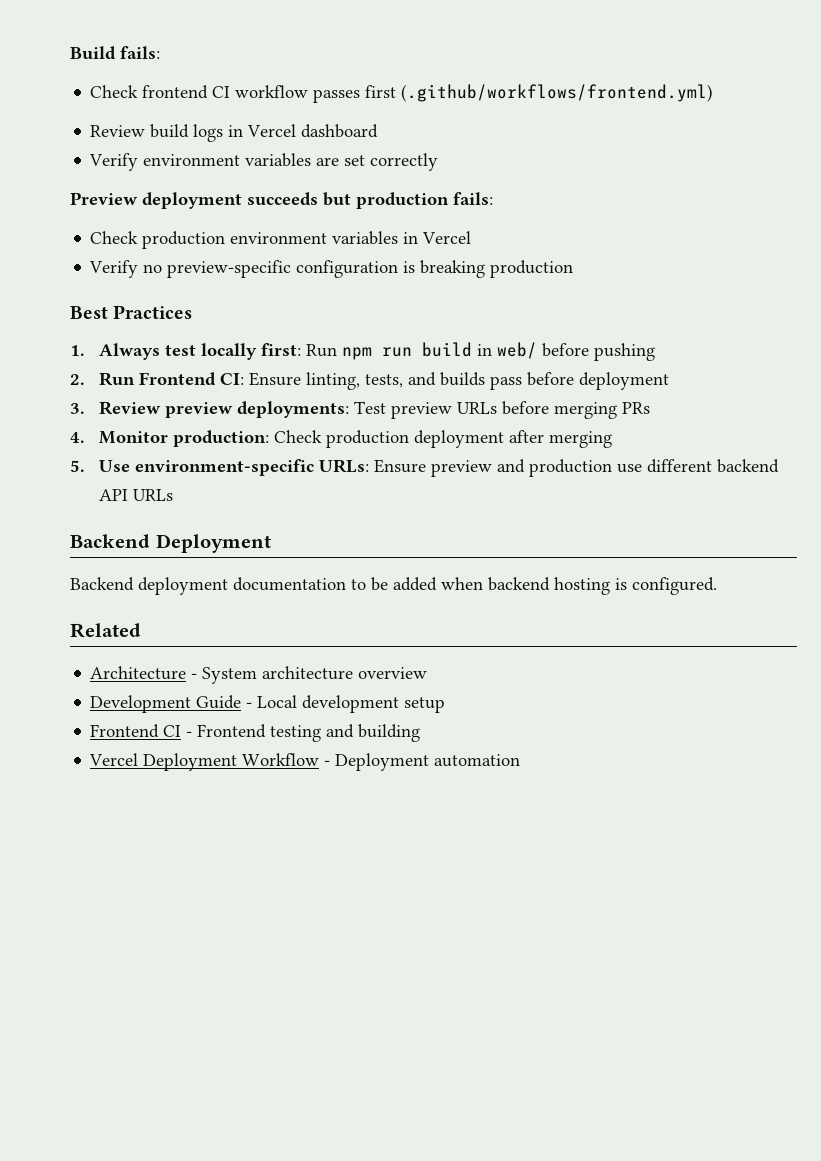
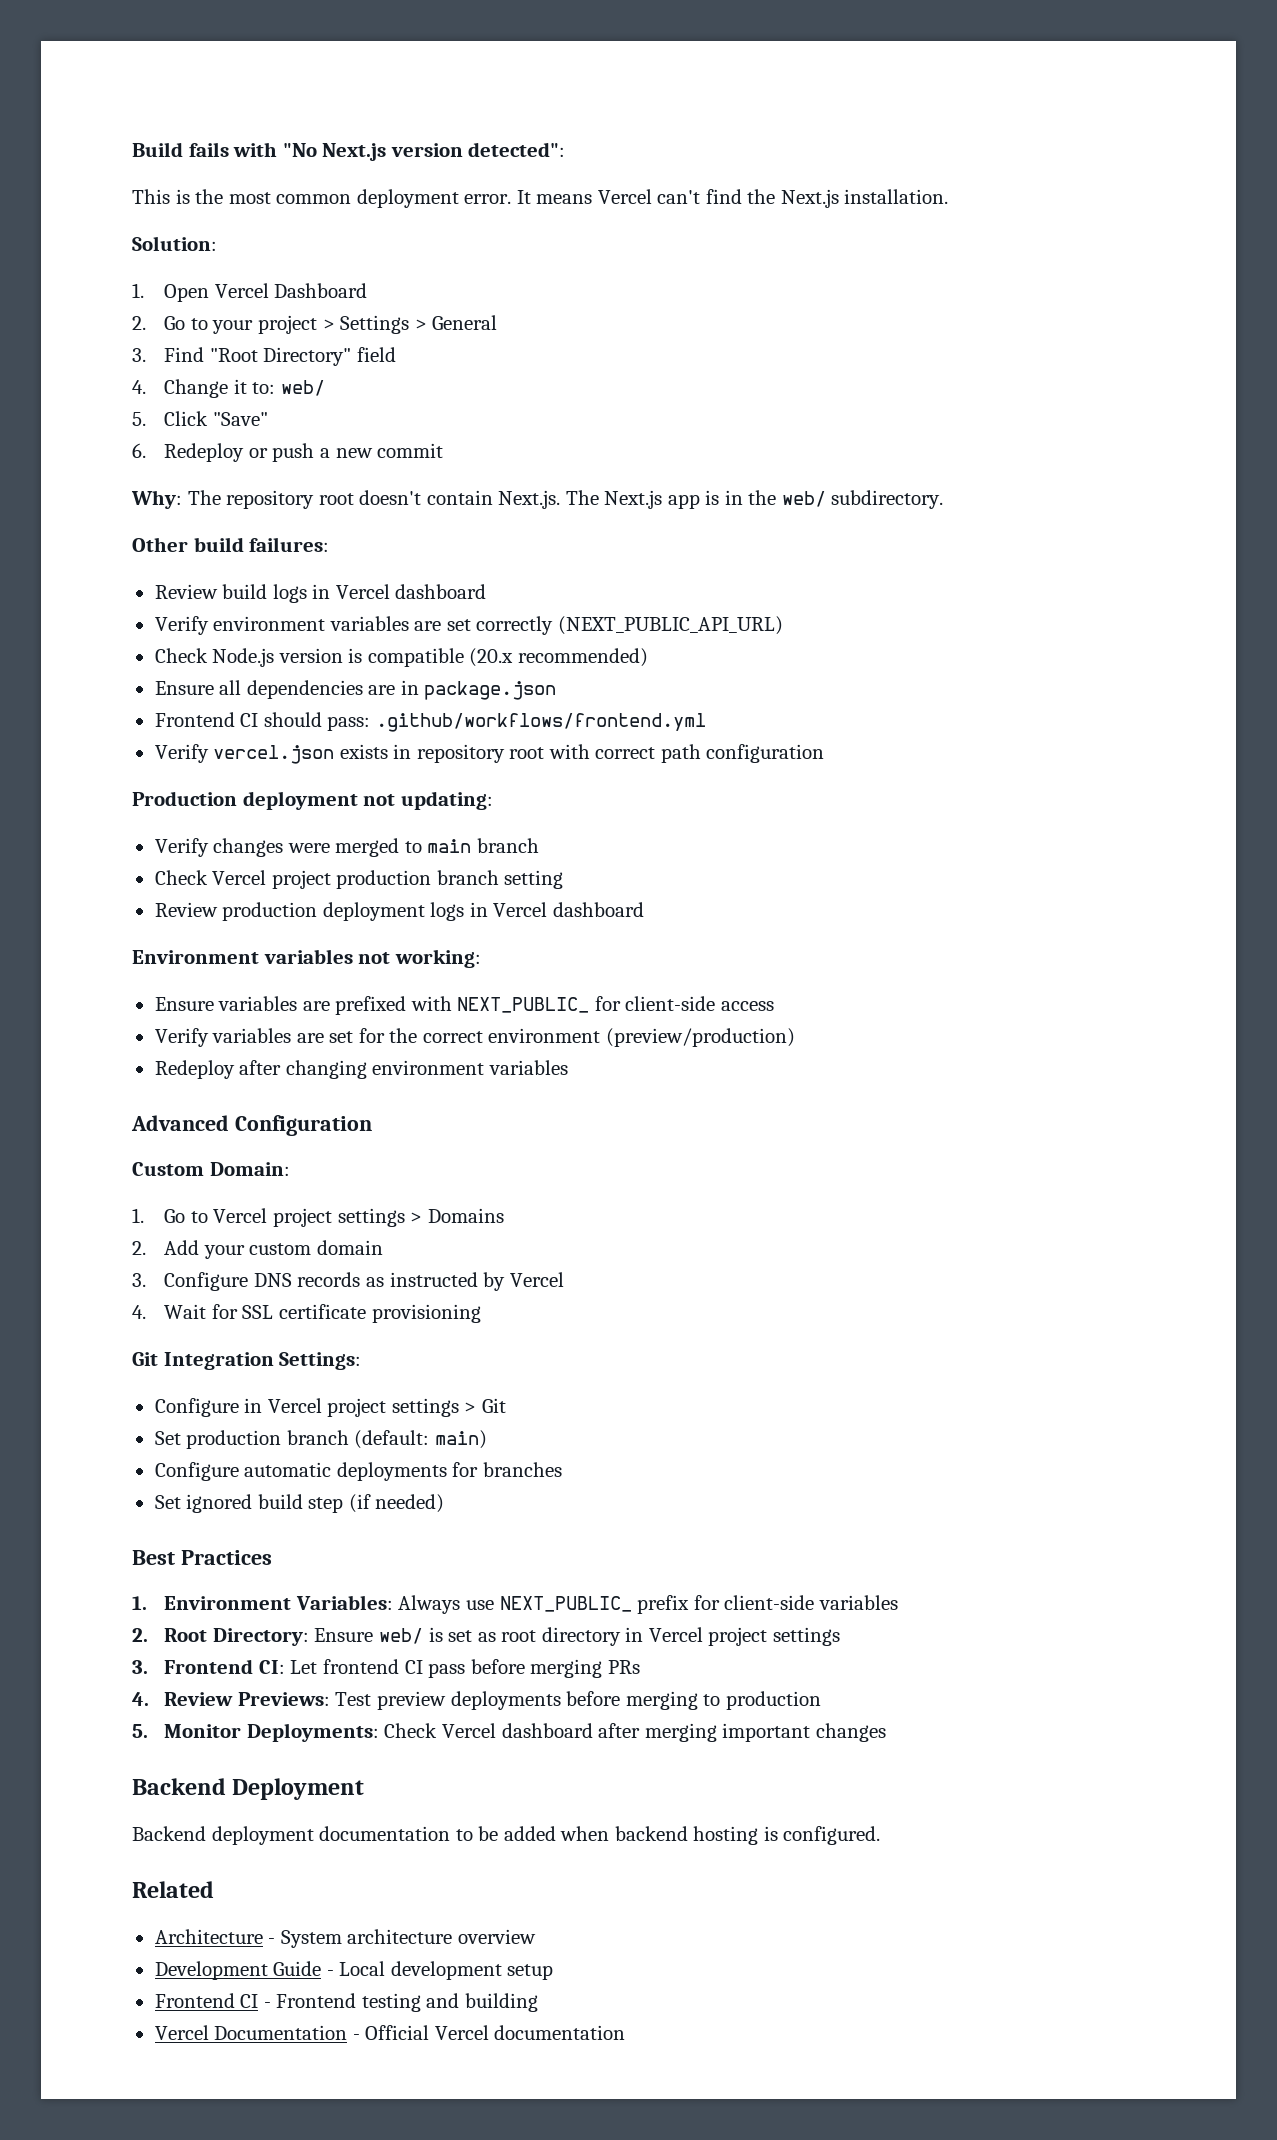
- Build fails:
- Check frontend CI workflow passes first (.github/workflows/frontend.yml)
+ Build fails with "No Next.js version detected":
+ This is the most common deployment error. It means Vercel can't find the Next.js installation.
+ Solution:
+ 1. Open Vercel Dashboard
+ 2. Go to your project > Settings > General
+ 3. Find "Root Directory" field
+ 4. Change it to: web/
+ 5. Click "Save"
+ 6. Redeploy or push a new commit
+ Why: The repository root doesn't contain Next.js. The Next.js app is in the web/ subdirectory.
+ Other build failures:
- Verify environment variables are set correctly
- Preview deployment succeeds but production fails:
- Check production environment variables in Vercel
- Verify no preview-specific configuration is breaking production
+ Verify environment variables are set correctly (NEXT_PUBLIC_API_URL)
+ Check Node.js version is compatible (20.x recommended)
+ Ensure all dependencies are in package.json
+ Frontend CI should pass: .github/workflows/frontend.yml
+ Verify vercel.json exists in repository root with correct path configuration
+ Production deployment not updating:
+ Verify changes were merged to main branch
+ Check Vercel project production branch setting
+ Review production deployment logs in Vercel dashboard
+ Environment variables not working:
+ Ensure variables are prefixed with NEXT_PUBLIC_ for client-side access
+ Verify variables are set for the correct environment (preview/production)
+ Redeploy after changing environment variables
+ Advanced Configuration
+ Custom Domain:
+ 1. Go to Vercel project settings > Domains
+ 2. Add your custom domain
+ 3. Configure DNS records as instructed by Vercel
+ 4. Wait for SSL certificate provisioning
+ Git Integration Settings:
+ Configure in Vercel project settings > Git
+ Set production branch (default: main)
+ Configure automatic deployments for branches
+ Set ignored build step (if needed)
  Best Practices
- 1. Always test locally first: Run npm run build in web/ before pushing
- 2. Run Frontend CI: Ensure linting, tests, and builds pass before deployment
- 3. Review preview deployments: Test preview URLs before merging PRs
- 4. Monitor production: Check production deployment after merging
- 5. Use environment-specific URLs: Ensure preview and production use different backend API URLs
+ 1. Environment Variables: Always use NEXT_PUBLIC_ prefix for client-side variables
+ 2. Root Directory: Ensure web/ is set as root directory in Vercel project settings
+ 3. Frontend CI: Let frontend CI pass before merging PRs
+ 4. Review Previews: Test preview deployments before merging to production
+ 5. Monitor Deployments: Check Vercel dashboard after merging important changes
- Vercel Deployment Workflow - Deployment automation
+ Vercel Documentation - Official Vercel documentation

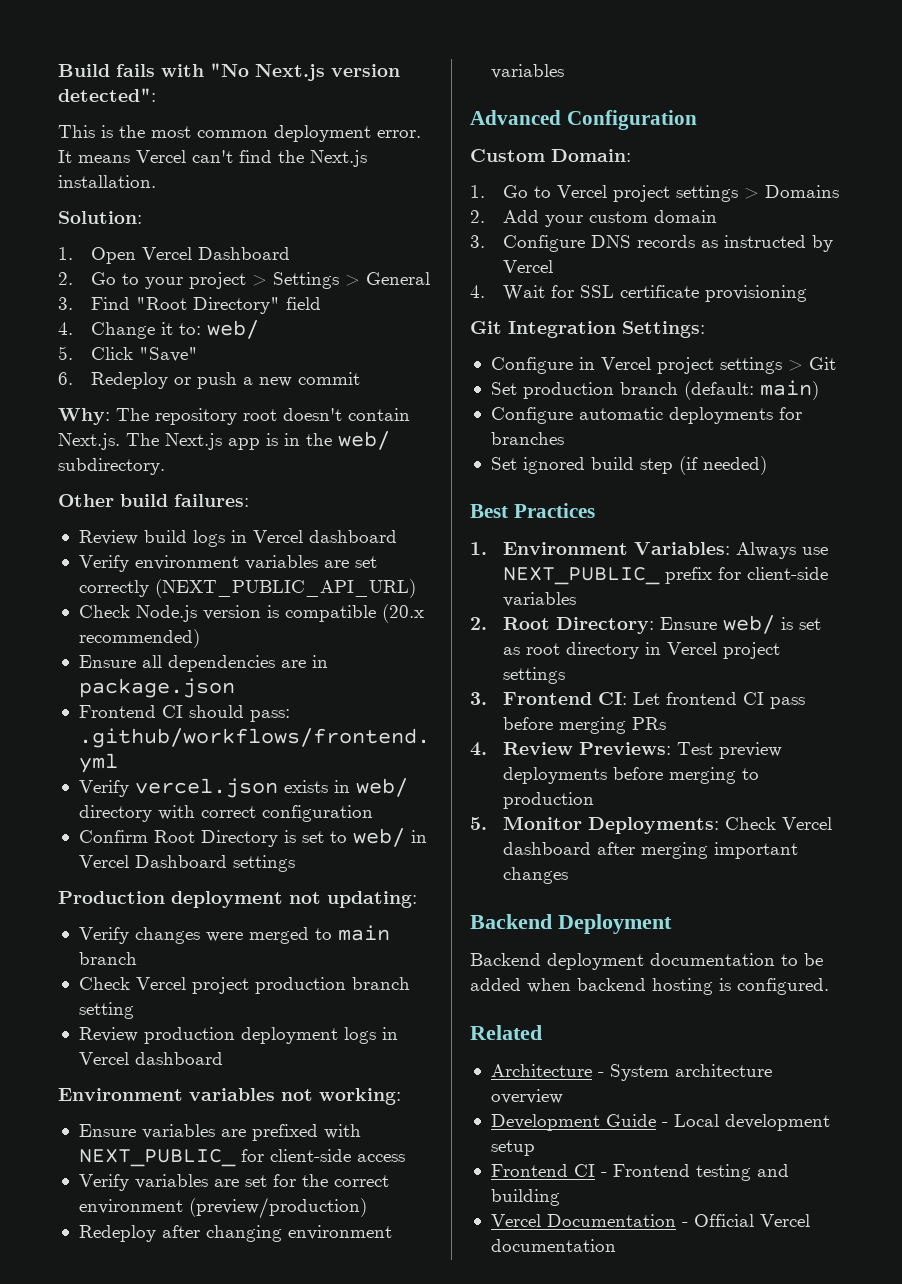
- Verify vercel.json exists in repository root with correct path configuration
+ Verify vercel.json exists in web/ directory with correct configuration
+ Confirm Root Directory is set to web/ in Vercel Dashboard settings

